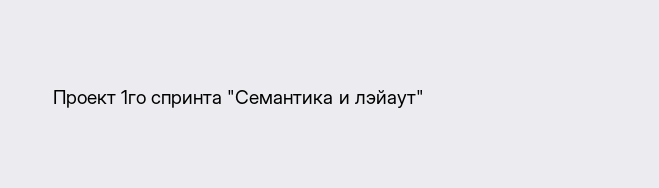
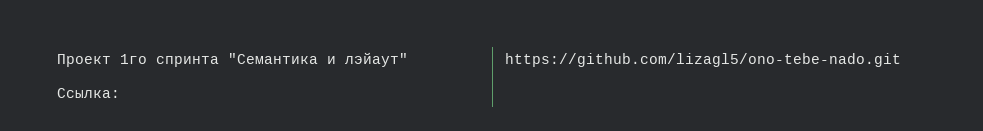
+ Ссылка: https://github.com/lizagl5/ono-tebe-nado.git

